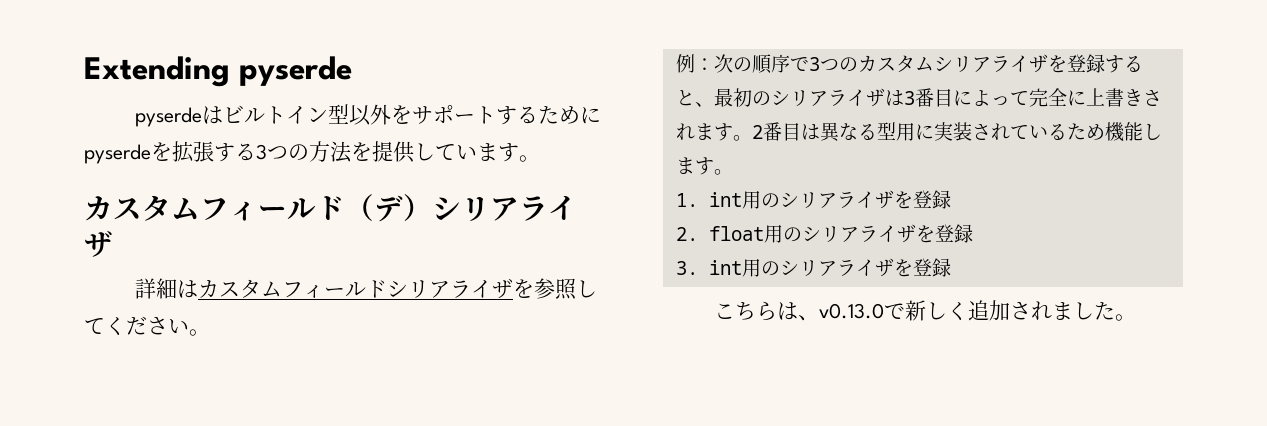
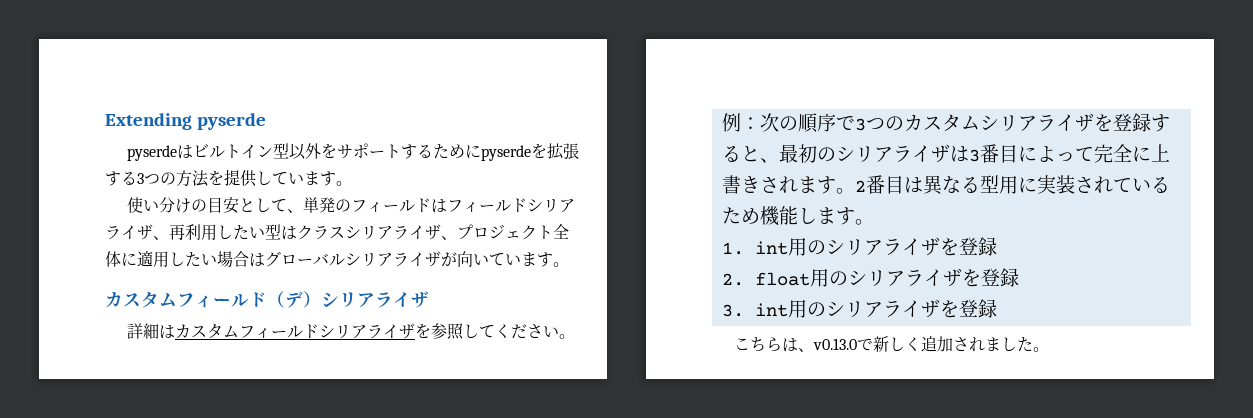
+ 使い分けの目安として、単発のフィールドはフィールドシリアライザ、再利用したい型はクラスシリアライザ、プロジェクト全体に適用したい場合はグローバルシリアライザが向いています。

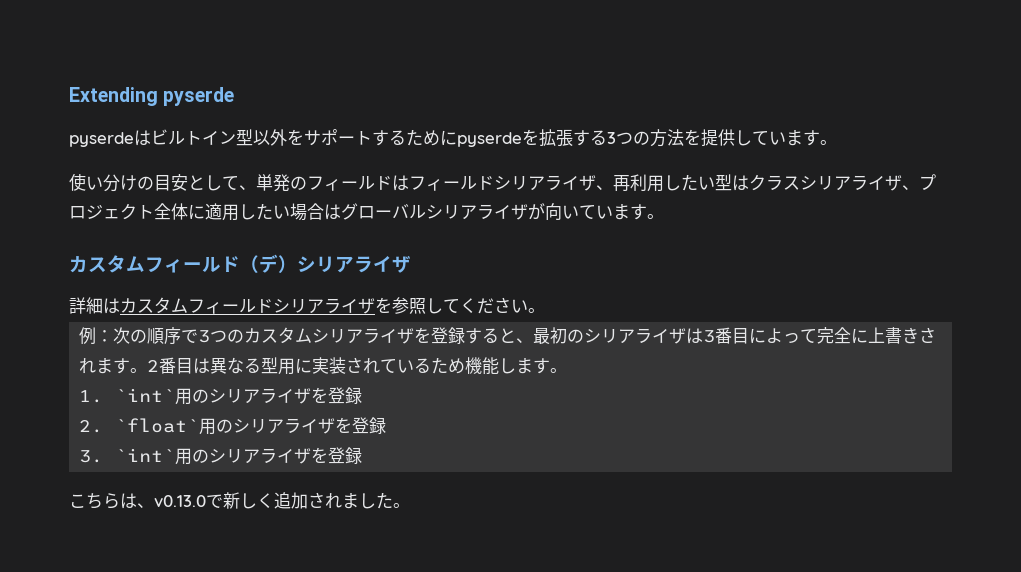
- 1. int用のシリアライザを登録
+ 1. `int`用のシリアライザを登録
- 2. float用のシリアライザを登録
+ 2. `float`用のシリアライザを登録
- 3. int用のシリアライザを登録
+ 3. `int`用のシリアライザを登録

